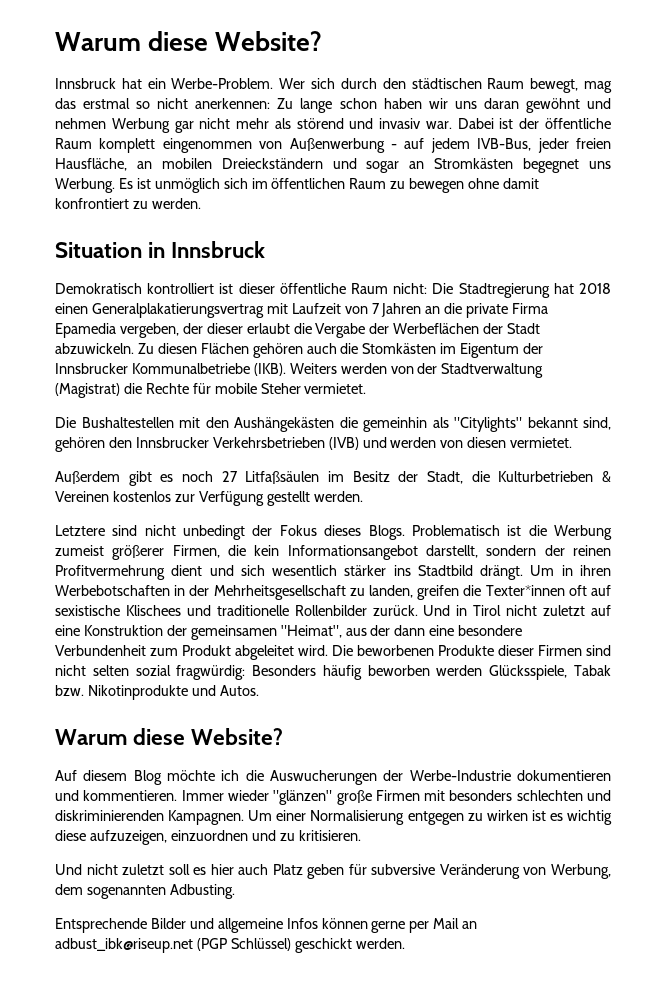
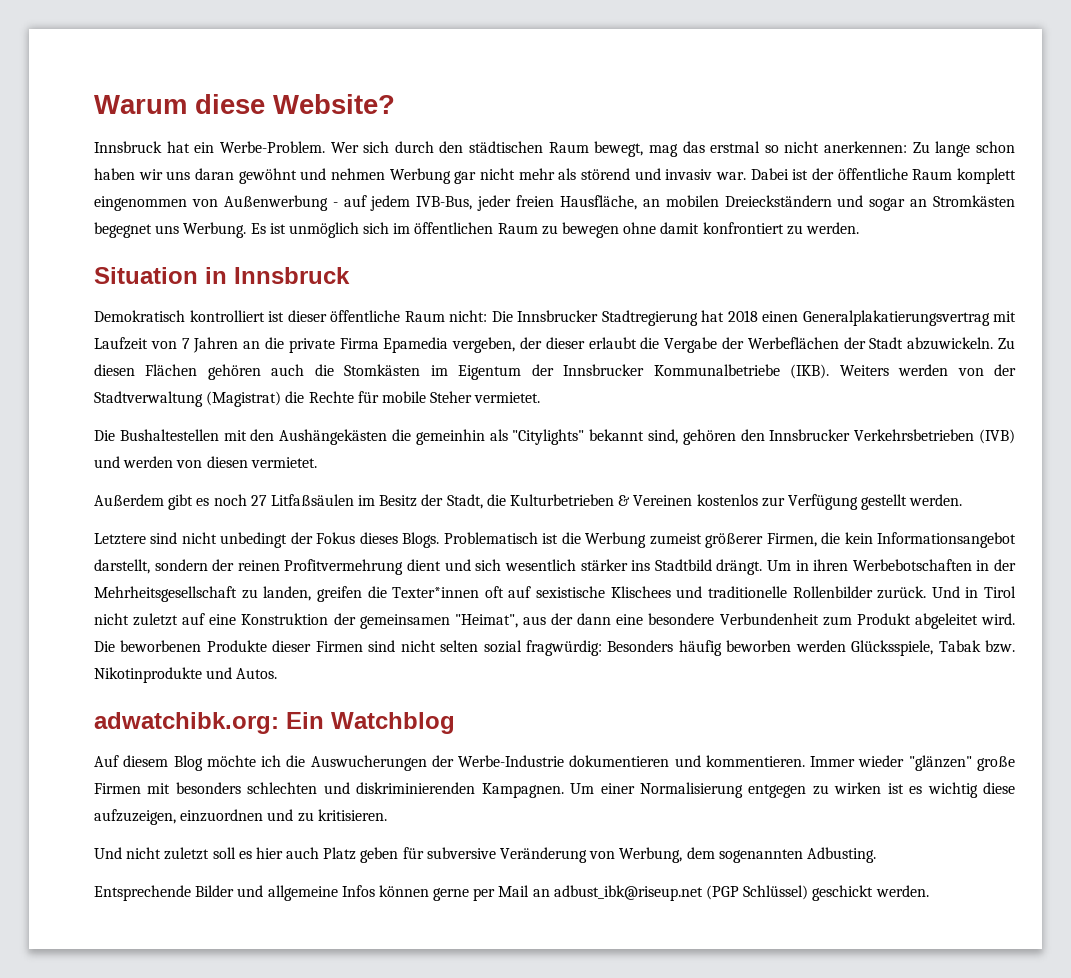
- Demokratisch kontrolliert ist dieser öffentliche Raum nicht: Die Stadtregierung hat 2018 einen Generalplakatierungsvertrag mit Laufzeit von 7 Jahren an die private Firma Epamedia vergeben, der dieser erlaubt die Vergabe der Werbeflächen der Stadt abzuwickeln.
+ Demokratisch kontrolliert ist dieser öffentliche Raum nicht: Die Innsbrucker Stadtregierung hat 2018 einen Generalplakatierungsvertrag mit Laufzeit von 7 Jahren an die private Firma Epamedia vergeben, der dieser erlaubt die Vergabe der Werbeflächen der Stadt abzuwickeln.
  Die beworbenen Produkte dieser Firmen sind nicht selten sozial fragwürdig: Besonders häufig beworben werden Glücksspiele, Tabak bzw. Nikotinprodukte und Autos.
- Warum diese Website?
+ adwatchibk.org: Ein Watchblog

